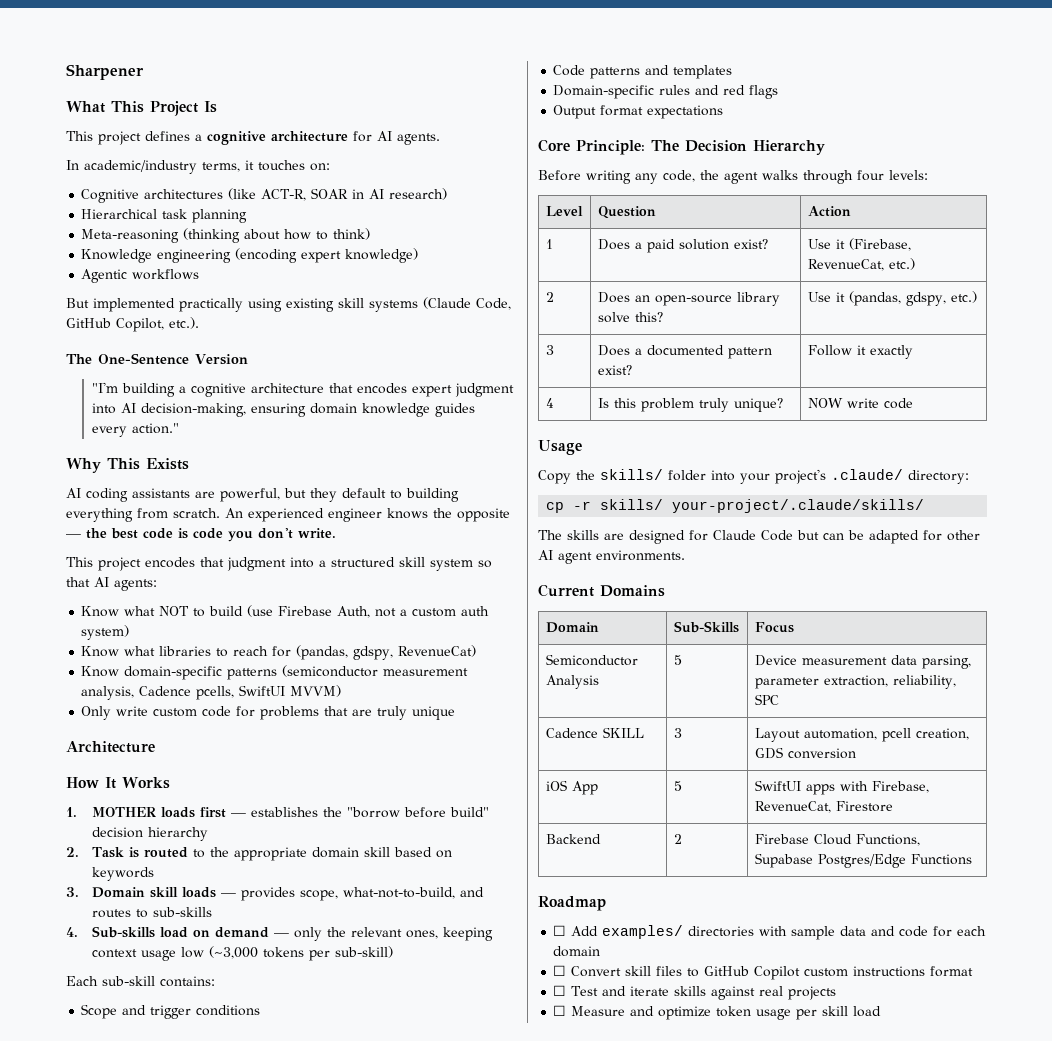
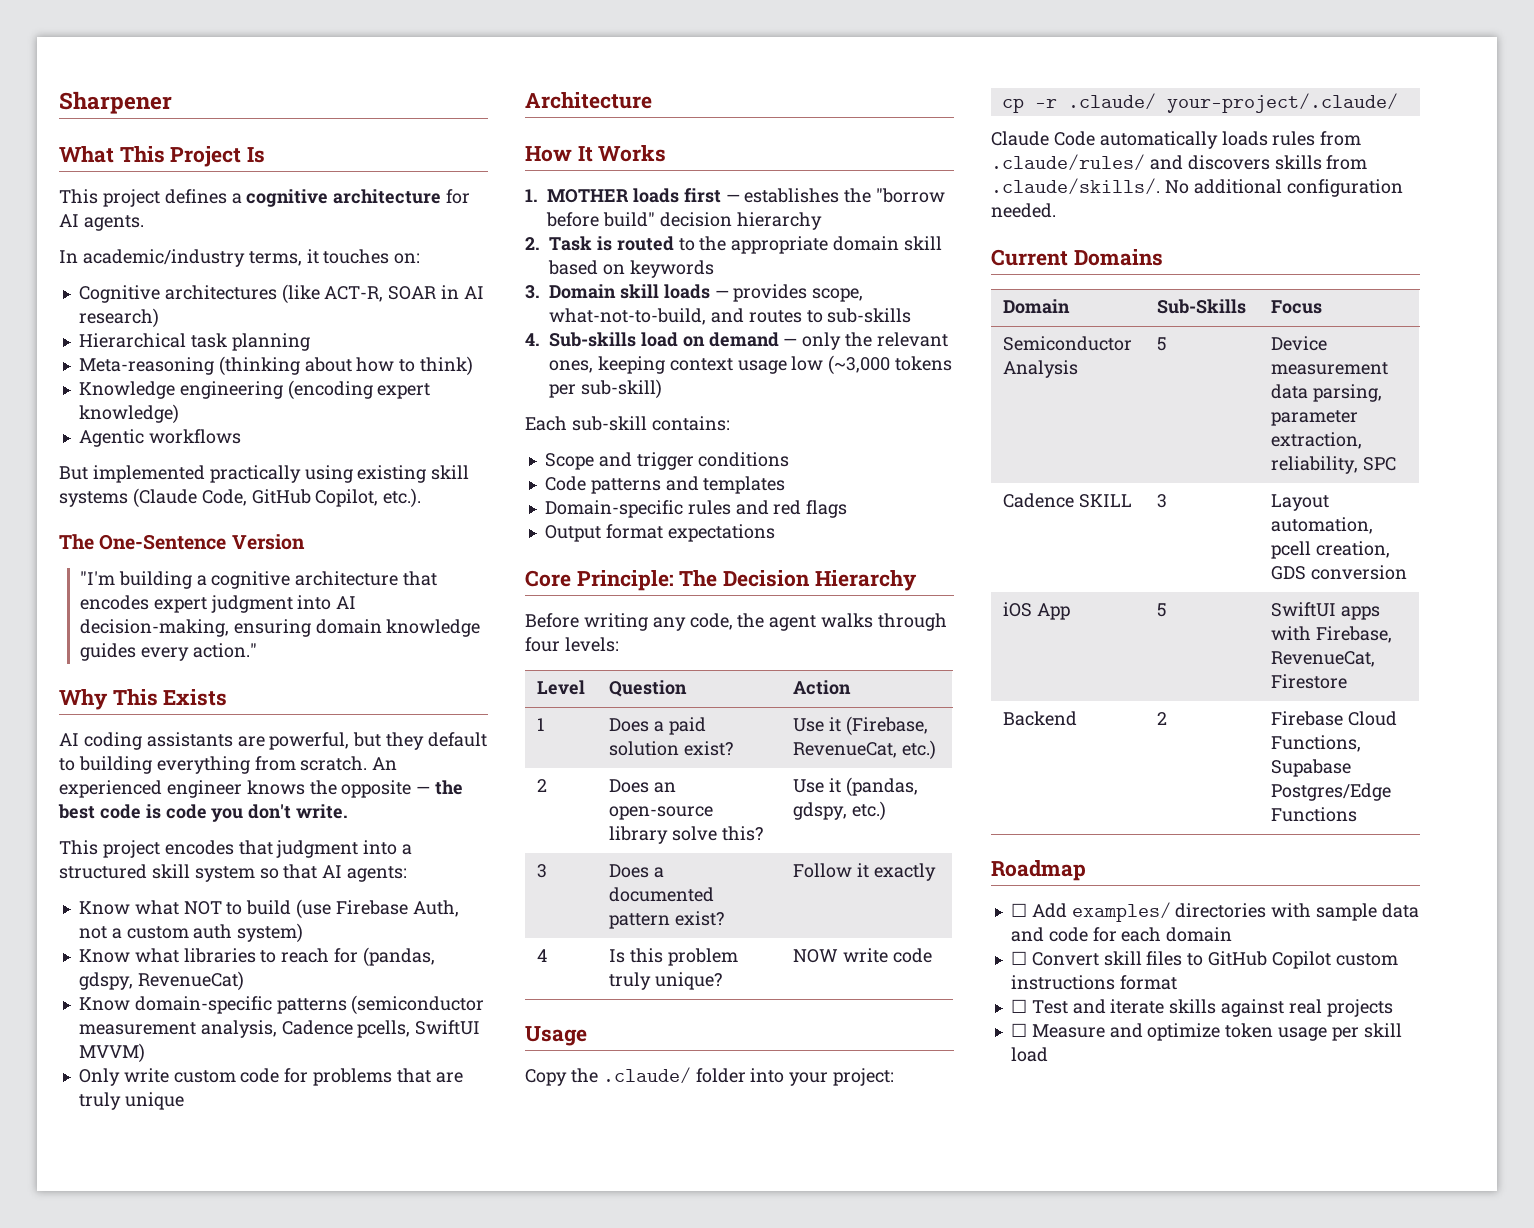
- Copy the skills/ folder into your project's .claude/ directory:
+ Copy the .claude/ folder into your project:
- cp -r skills/ your-project/.claude/skills/
- The skills are designed for Claude Code but can be adapted for other AI agent environments.
+ cp -r .claude/ your-project/.claude/
+ Claude Code automatically loads rules from .claude/rules/ and discovers skills from .claude/skills/. No additional configuration needed.

